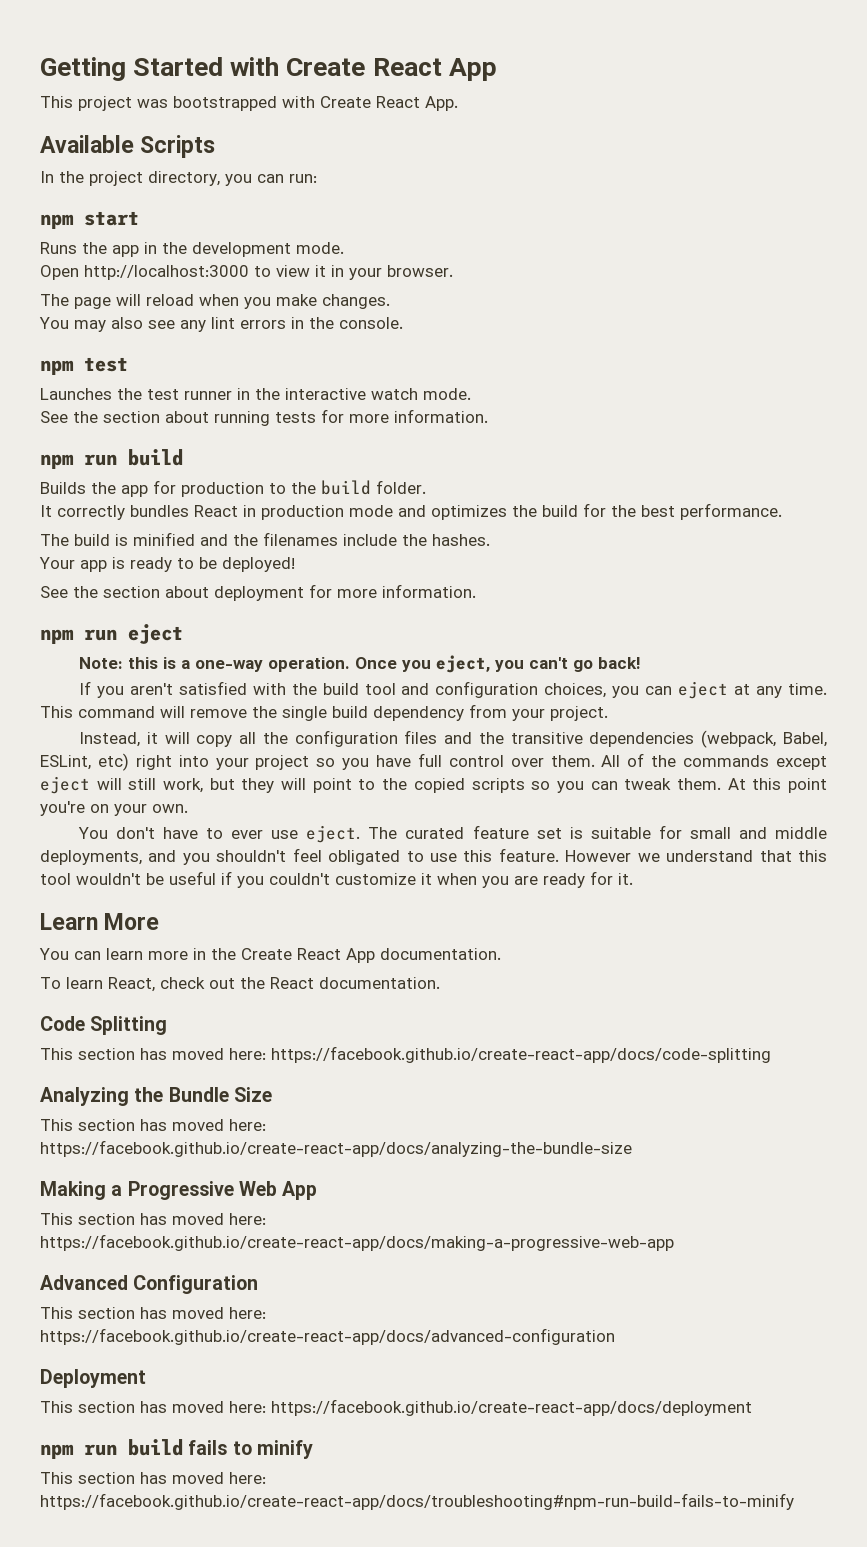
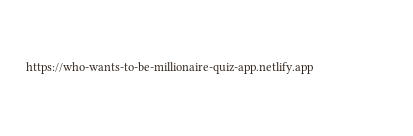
- Getting Started with Create React App
- This project was bootstrapped with Create React App.
- Available Scripts
- In the project directory, you can run:
- npm start
- Runs the app in the development mode.
- Open http://localhost:3000 to view it in your browser.
- The page will reload when you make changes.
- You may also see any lint errors in the console.
- npm test
- Launches the test runner in the interactive watch mode.
- See the section about running tests for more information.
- npm run build
- Builds the app for production to the build folder.
- It correctly bundles React in production mode and optimizes the build for the best performance.
- The build is minified and the filenames include the hashes.
- Your app is ready to be deployed!
- See the section about deployment for more information.
- npm run eject
- Note: this is a one-way operation. Once you eject, you can't go back!
- If you aren't satisfied with the build tool and configuration choices, you can eject at any time. This command will remove the single build dependency from your project.
- Instead, it will copy all the configuration files and the transitive dependencies (webpack, Babel, ESLint, etc) right into your project so you have full control over them. All of the commands except eject will still work, but they will point to the copied scripts so you can tweak them. At this point you're on your own.
- You don't have to ever use eject. The curated feature set is suitable for small and middle deployments, and you shouldn't feel obligated to use this feature. However we understand that this tool wouldn't be useful if you couldn't customize it when you are ready for it.
- Learn More
- You can learn more in the Create React App documentation.
- To learn React, check out the React documentation.
- Code Splitting
- This section has moved here: https://facebook.github.io/create-react-app/docs/code-splitting
- Analyzing the Bundle Size
- This section has moved here: https://facebook.github.io/create-react-app/docs/analyzing-the-bundle-size
- Making a Progressive Web App
- This section has moved here: https://facebook.github.io/create-react-app/docs/making-a-progressive-web-app
- Advanced Configuration
- This section has moved here: https://facebook.github.io/create-react-app/docs/advanced-configuration
- Deployment
- This section has moved here: https://facebook.github.io/create-react-app/docs/deployment
- npm run build fails to minify
- This section has moved here: https://facebook.github.io/create-react-app/docs/troubleshooting#npm-run-build-fails-to-minify
+ https://who-wants-to-be-millionaire-quiz-app.netlify.app

